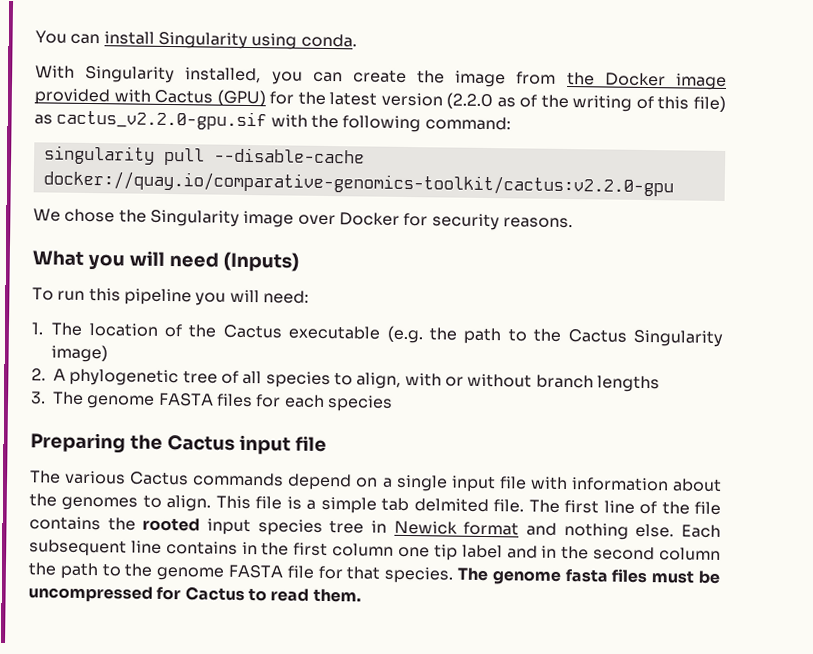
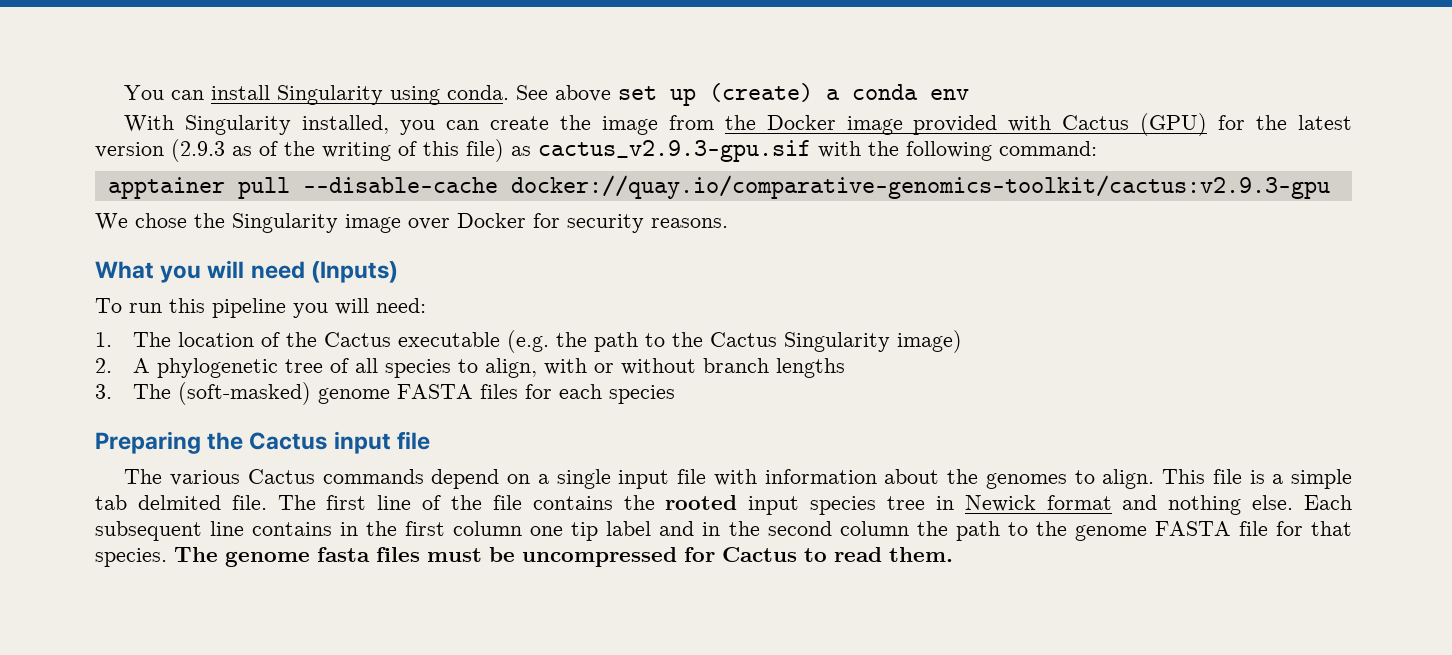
+ See above set up (create) a conda env
- With Singularity installed, you can create the image from the Docker image provided with Cactus (GPU) for the latest version (2.2.0 as of the writing of this file) as cactus_v2.2.0-gpu.sif with the following command:
+ With Singularity installed, you can create the image from the Docker image provided with Cactus (GPU) for the latest version (2.9.3 as of the writing of this file) as cactus_v2.9.3-gpu.sif with the following command:
- singularity pull --disable-cache docker://quay.io/comparative-genomics-toolkit/cactus:v2.2.0-gpu
+ apptainer pull --disable-cache docker://quay.io/comparative-genomics-toolkit/cactus:v2.9.3-gpu
- 3. The genome FASTA files for each species
+ 3. The (soft-masked) genome FASTA files for each species

